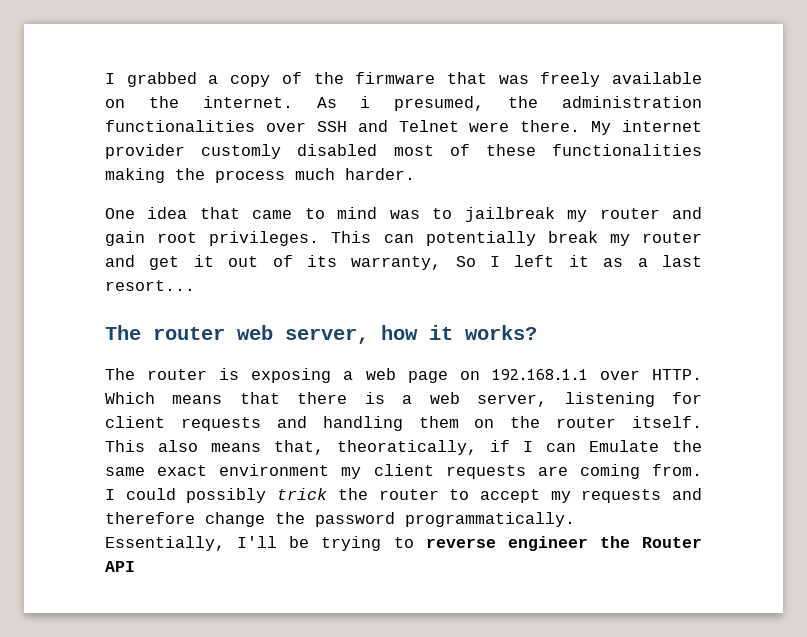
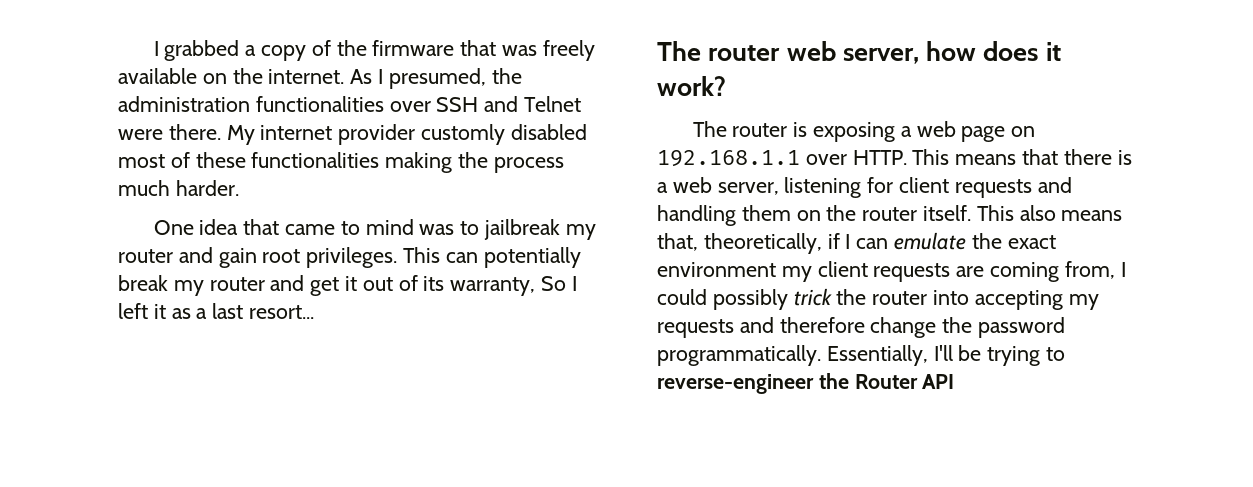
- As i presumed, the administration functionalities over SSH and Telnet were there.
+ As I presumed, the administration functionalities over SSH and Telnet were there.
- The router web server, how it works?
+ The router web server, how does it work?
- Which means that there is a web server, listening for client requests and handling them on the router itself.
+ This means that there is a web server, listening for client requests and handling them on the router itself.
- This also means that, theoratically, if I can Emulate the same exact environment my client requests are coming from. I could possibly trick the router to accept my requests and therefore change the password programmatically.
+ This also means that, theoretically, if I can emulate the exact environment my client requests are coming from, I could possibly trick the router into accepting my requests and therefore change the password programmatically.
- Essentially, I'll be trying to reverse engineer the Router API
+ Essentially, I'll be trying to reverse-engineer the Router API

